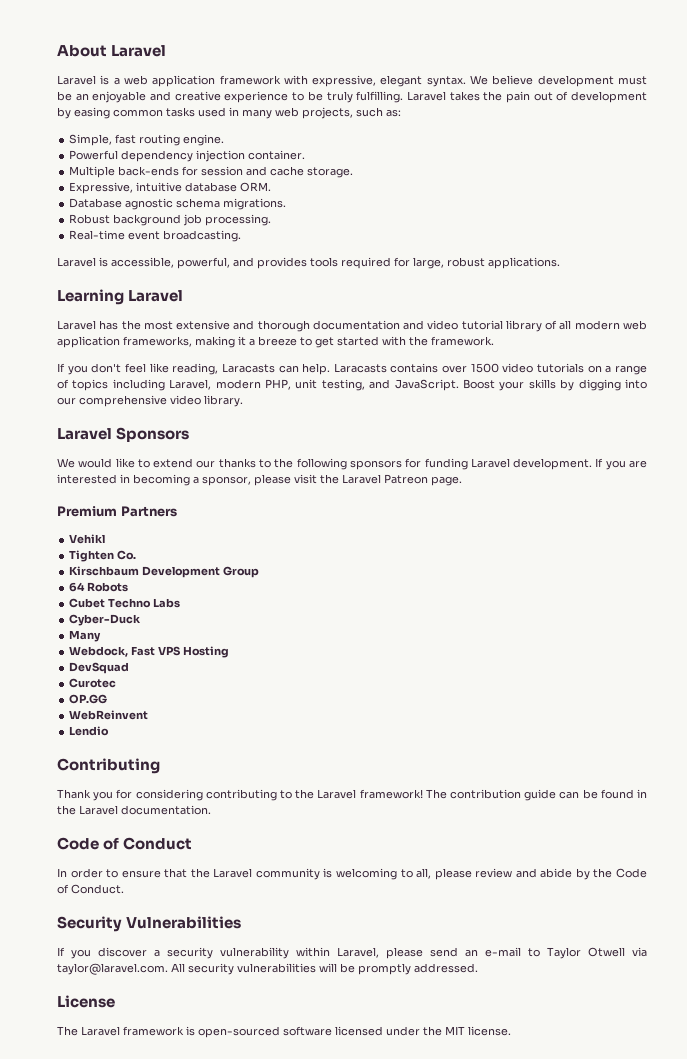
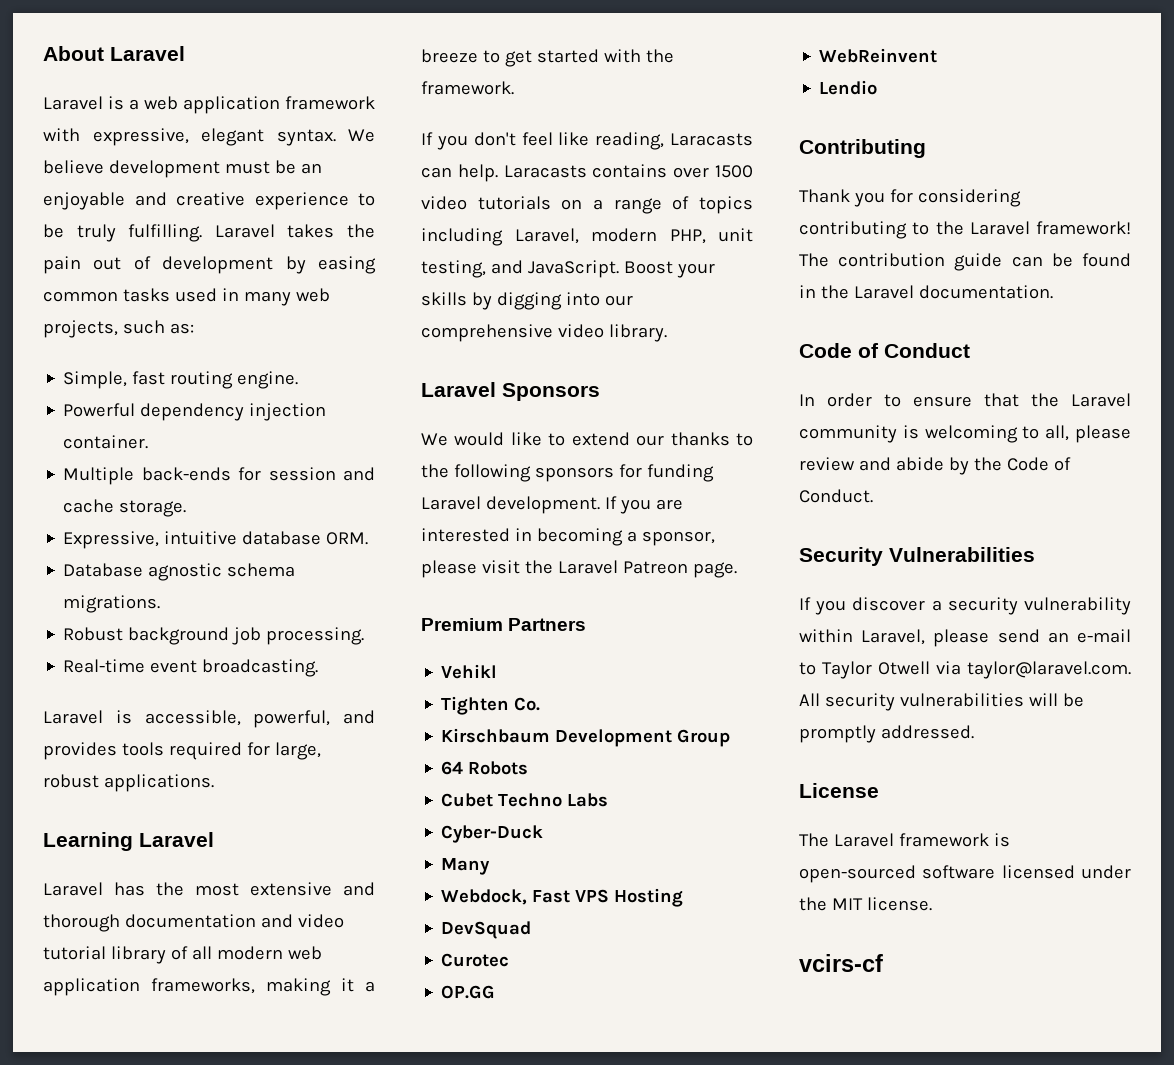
+ vcirs-cf

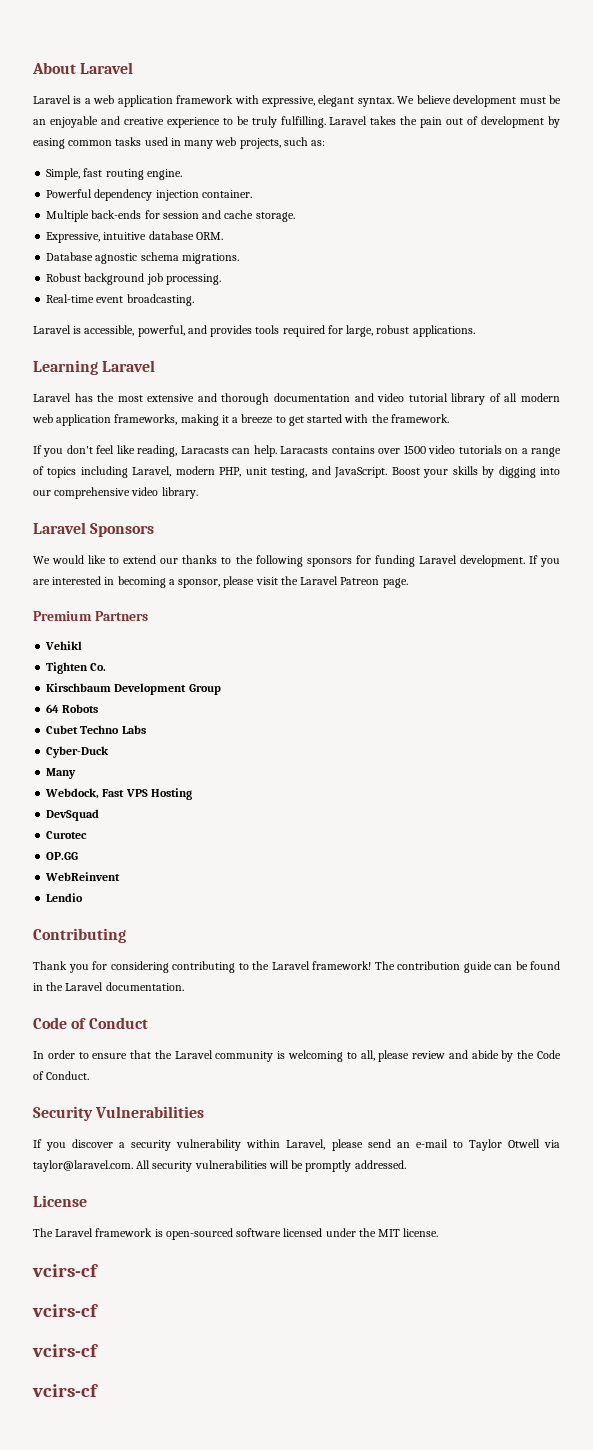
  The Laravel framework is open-sourced software licensed under the MIT license.
+ vcirs-cf
+ vcirs-cf
+ vcirs-cf

